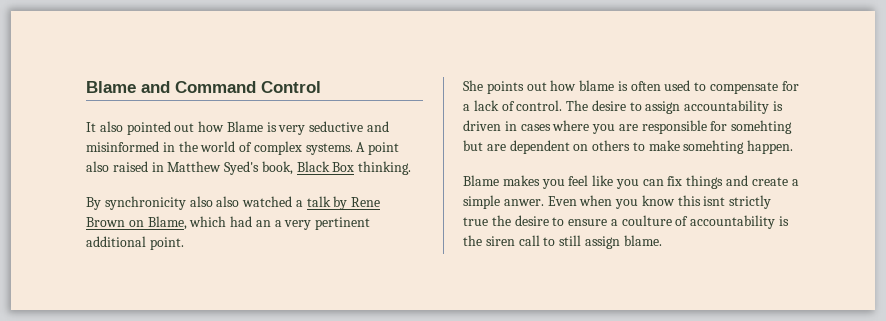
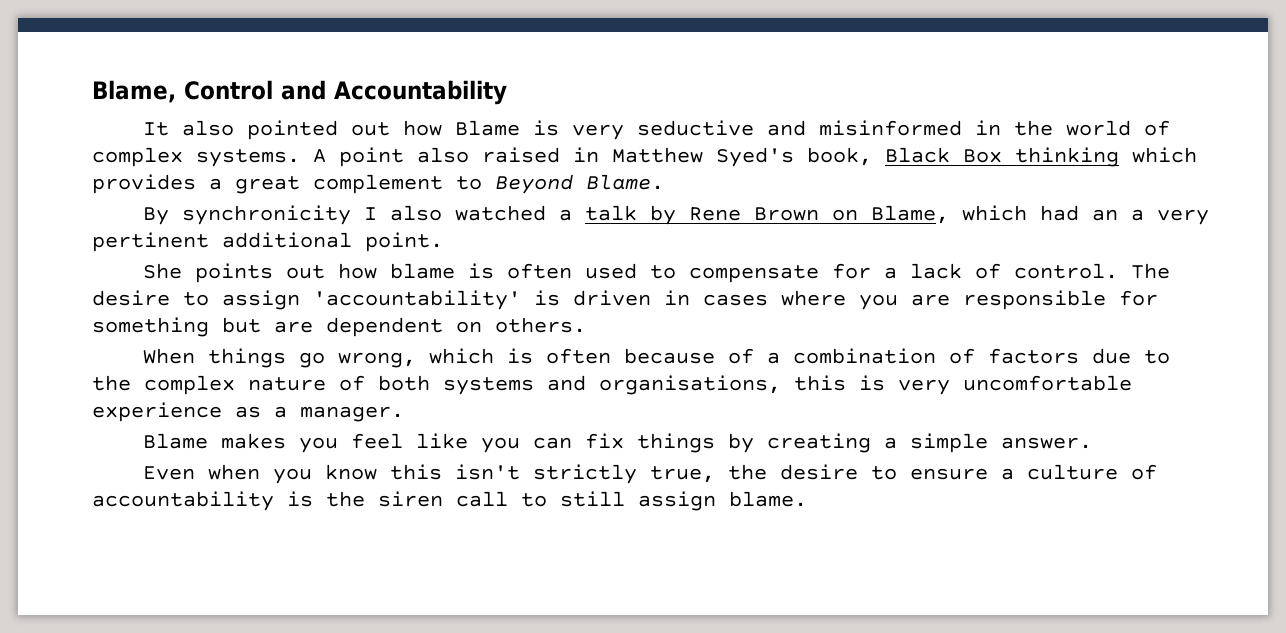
- Blame and Command Control
+ Blame, Control and Accountability
- A point also raised in Matthew Syed's book, Black Box thinking.
+ A point also raised in Matthew Syed's book, Black Box thinking which provides a great complement to Beyond Blame.
- By synchronicity also also watched a talk by Rene Brown on Blame, which had an a very pertinent additional point.
+ By synchronicity I also watched a talk by Rene Brown on Blame, which had an a very pertinent additional point.
- The desire to assign accountability is driven in cases where you are responsible for somehting but are dependent on others to make somehting happen.
+ The desire to assign 'accountability' is driven in cases where you are responsible for something but are dependent on others.
+ When things go wrong, which is often because of a combination of factors due to the complex nature of both systems and organisations, this is very uncomfortable experience as a manager.
- Blame makes you feel like you can fix things and create a simple anwer. Even when you know this isnt strictly true the desire to ensure a coulture of accountability is the siren call to still assign blame.
+ Blame makes you feel like you can fix things by creating a simple answer.
+ Even when you know this isn't strictly true, the desire to ensure a culture of accountability is the siren call to still assign blame.

